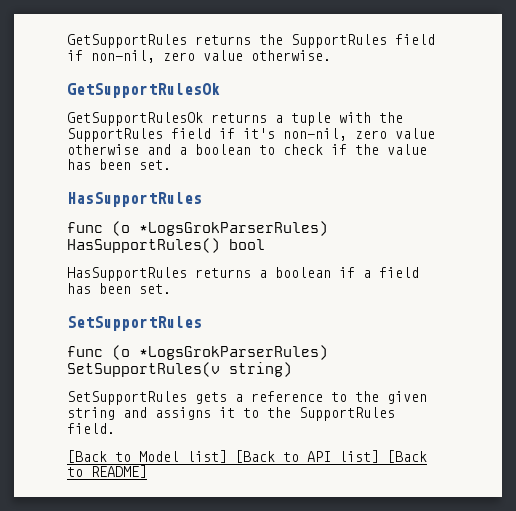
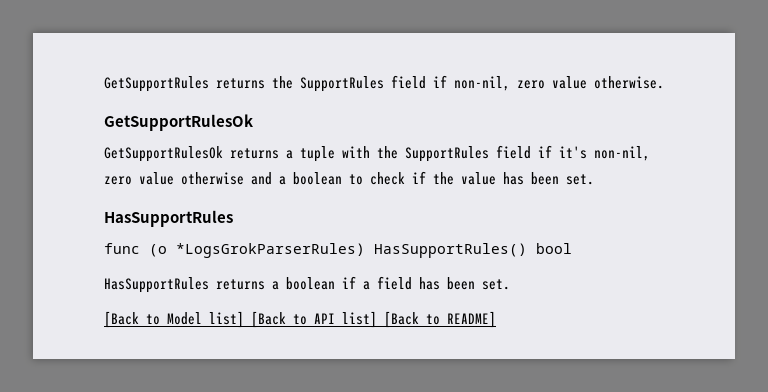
  HasSupportRules returns a boolean if a field has been set.
- SetSupportRules
- func (o *LogsGrokParserRules) SetSupportRules(v string)
- SetSupportRules gets a reference to the given string and assigns it to the SupportRules field.

